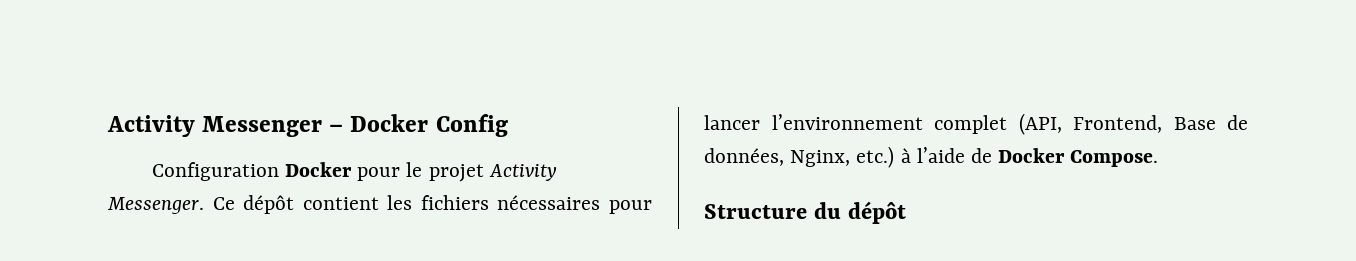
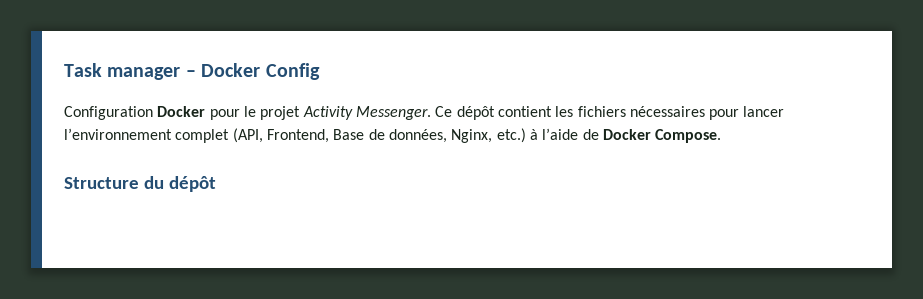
- Activity Messenger – Docker Config
+ Task manager – Docker Config

